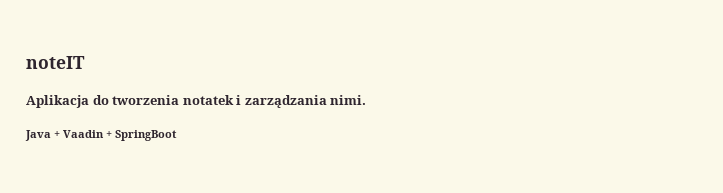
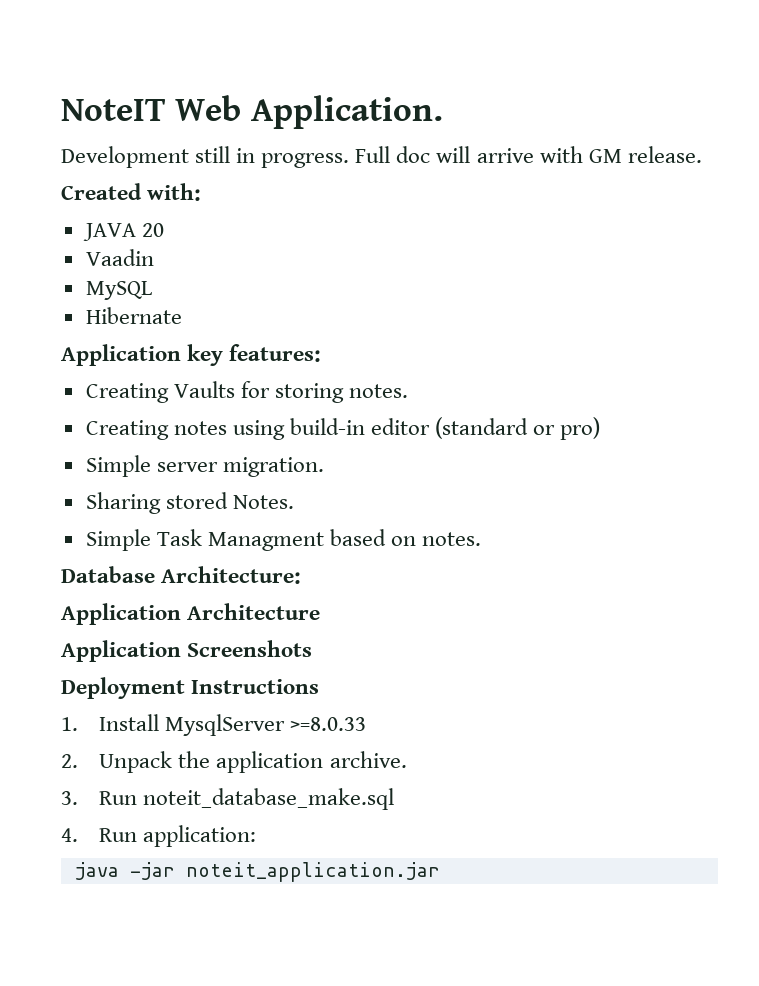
- noteIT
- Aplikacja do tworzenia notatek i zarządzania nimi.
- Java + Vaadin + SpringBoot
+ NoteIT Web Application.
+ Development still in progress. Full doc will arrive with GM release.
+ Created with:
+ JAVA 20
+ Vaadin
+ MySQL
+ Hibernate
+ Application key features:
+ Creating Vaults for storing notes.
+ Creating notes using build-in editor (standard or pro)
+ Simple server migration.
+ Sharing stored Notes.
+ Simple Task Managment based on notes.
+ Database Architecture:
+ Application Architecture
+ Application Screenshots
+ Deployment Instructions
+ 1. Install MysqlServer >=8.0.33
+ 2. Unpack the application archive.
+ 3. Run noteit_database_make.sql
+ 4. Run application:
+ java -jar noteit_application.jar

